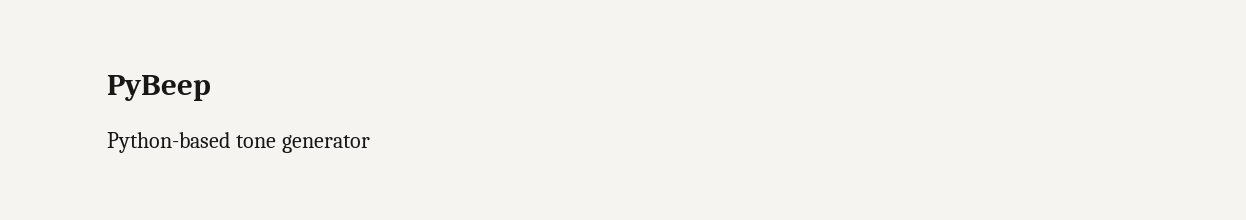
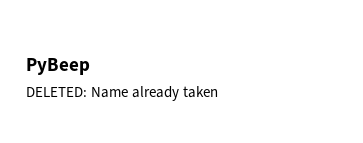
- Python-based tone generator
+ DELETED: Name already taken

